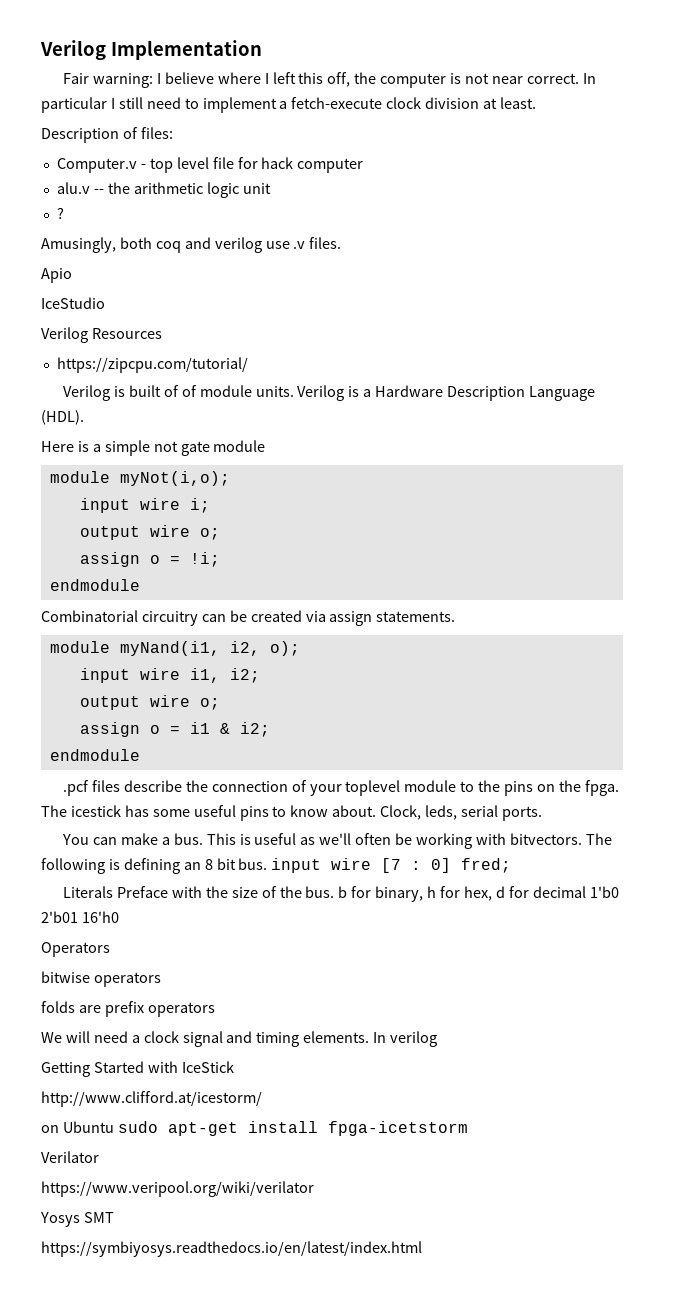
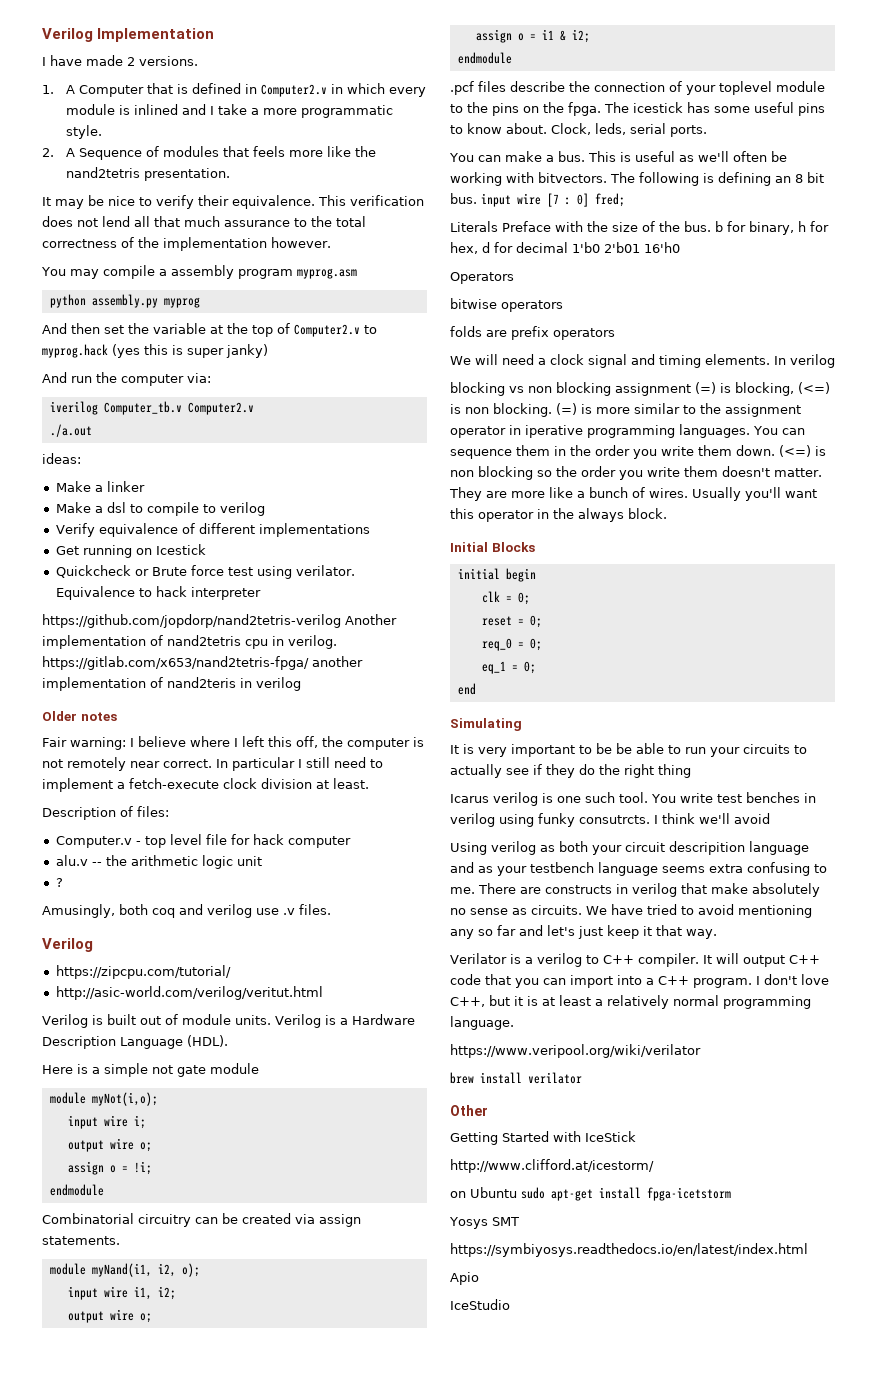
+ I have made 2 versions.
+ 1. A Computer that is defined in Computer2.v in which every module is inlined and I take a more programmatic style.
+ 2. A Sequence of modules that feels more like the nand2tetris presentation.
+ It may be nice to verify their equivalence. This verification does not lend all that much assurance to the total correctness of the implementation however.
+ You may compile a assembly program myprog.asm
+ python assembly.py myprog
+ And then set the variable at the top of Computer2.v to myprog.hack (yes this is super janky)
+ And run the computer via:
+ iverilog Computer_tb.v Computer2.v
+ ./a.out
+ ideas:
+ Make a linker
+ Make a dsl to compile to verilog
+ Verify equivalence of different implementations
+ Get running on Icestick
+ Quickcheck or Brute force test using verilator. Equivalence to hack interpreter
+ https://github.com/jopdorp/nand2tetris-verilog Another implementation of nand2tetris cpu in verilog. https://gitlab.com/x653/nand2tetris-fpga/ another implementation of nand2teris in verilog
+ Older notes
- Fair warning: I believe where I left this off, the computer is not near correct.
+ Fair warning: I believe where I left this off, the computer is not remotely near correct.
  Amusingly, both coq and verilog use .v files.
- Apio
- IceStudio
- Verilog Resources
+ Verilog
+ http://asic-world.com/verilog/veritut.html
- Verilog is built of of module units.
+ Verilog is built out of module units.
+ blocking vs non blocking assignment (=) is blocking, (<=) is non blocking. (=) is more similar to the assignment operator in iperative programming languages. You can sequence them in the order you write them down. (<=) is non blocking so the order you write them doesn't matter. They are more like a bunch of wires. Usually you'll want this operator in the always block.
+ Initial Blocks
+ initial begin
+ clk = 0;
+ reset = 0;
+ req_0 = 0;
+ eq_1 = 0;
+ end
+ Simulating
+ It is very important to be be able to run your circuits to actually see if they do the right thing
+ Icarus verilog is one such tool. You write test benches in verilog using funky consutrcts. I think we'll avoid
+ Using verilog as both your circuit descripition language and as your testbench language seems extra confusing to me. There are constructs in verilog that make absolutely no sense as circuits. We have tried to avoid mentioning any so far and let's just keep it that way.
+ Verilator is a verilog to C++ compiler. It will output C++ code that you can import into a C++ program. I don't love C++, but it is at least a relatively normal programming language.
+ https://www.veripool.org/wiki/verilator
+ brew install verilator
+ Other
- Verilator
- https://www.veripool.org/wiki/verilator
+ Apio
+ IceStudio

